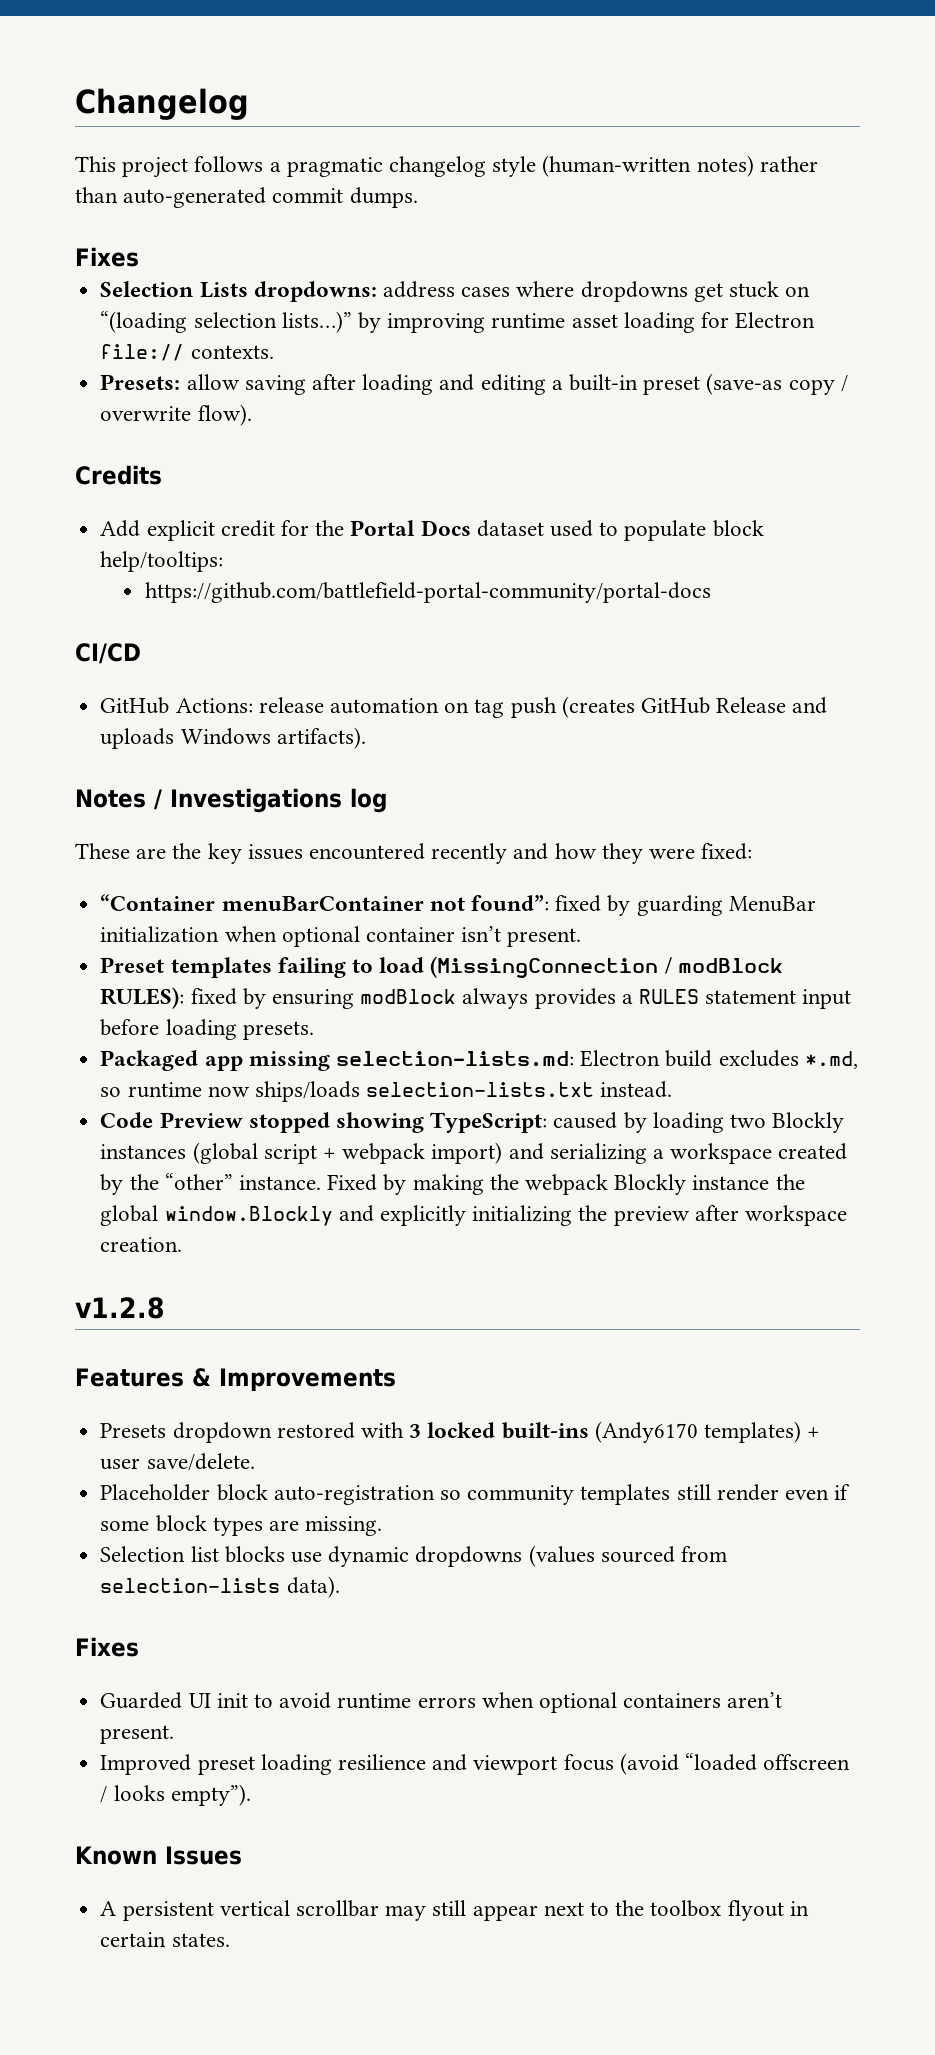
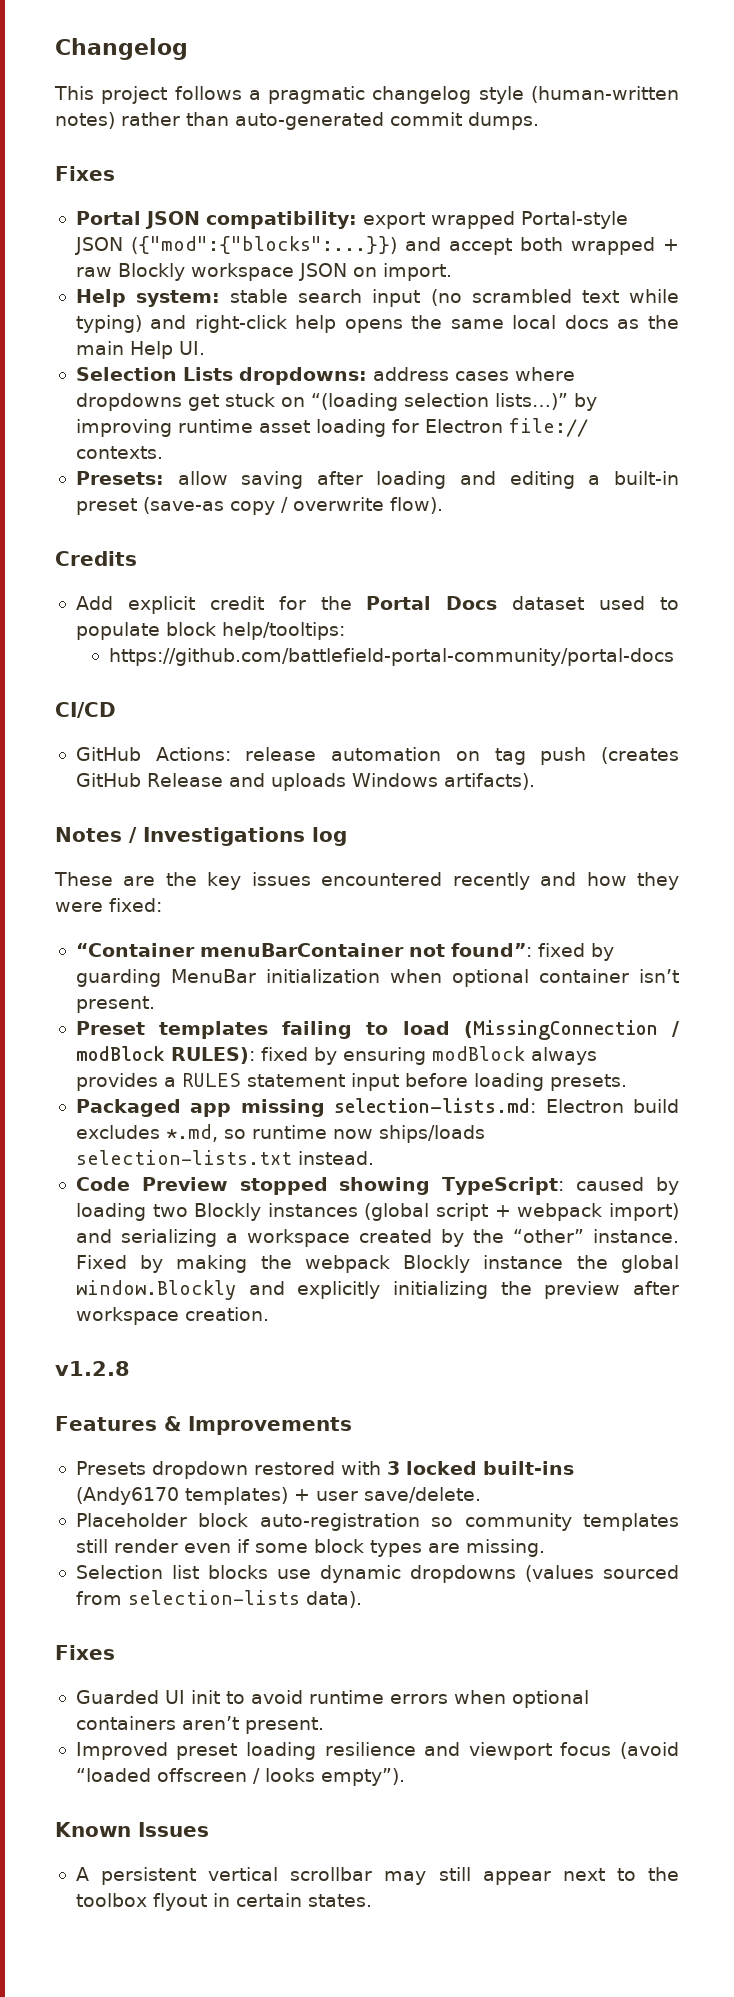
+ Portal JSON compatibility: export wrapped Portal-style JSON ({"mod":{"blocks":...}}) and accept both wrapped + raw Blockly workspace JSON on import.
+ Help system: stable search input (no scrambled text while typing) and right-click help opens the same local docs as the main Help UI.

